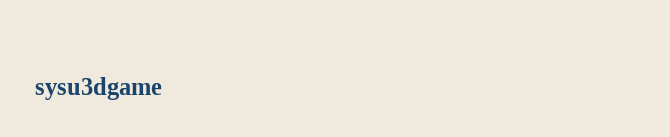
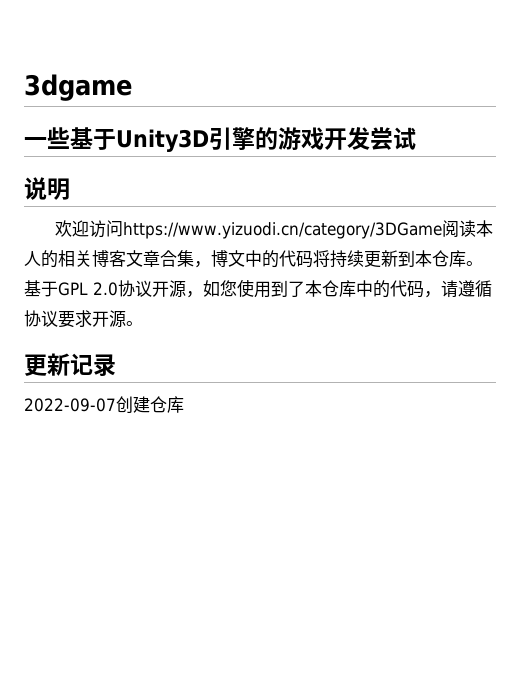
- sysu3dgame
+ 3dgame
+ 一些基于Unity3D引擎的游戏开发尝试
+ 说明
+ 欢迎访问https://www.yizuodi.cn/category/3DGame阅读本人的相关博客文章合集，博文中的代码将持续更新到本仓库。基于GPL 2.0协议开源，如您使用到了本仓库中的代码，请遵循协议要求开源。
+ 更新记录
+ 2022-09-07创建仓库

